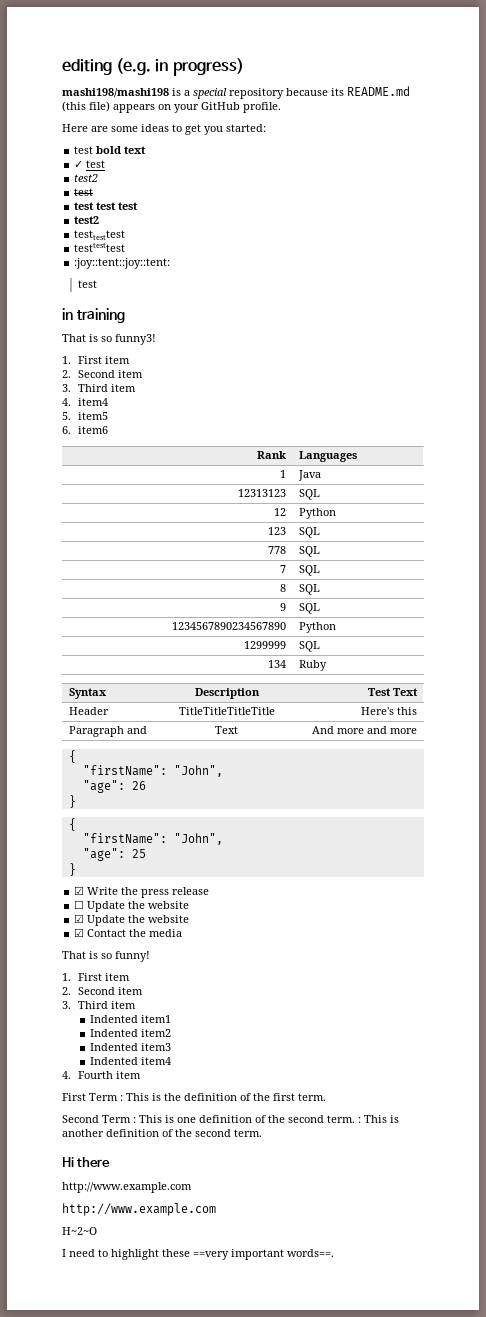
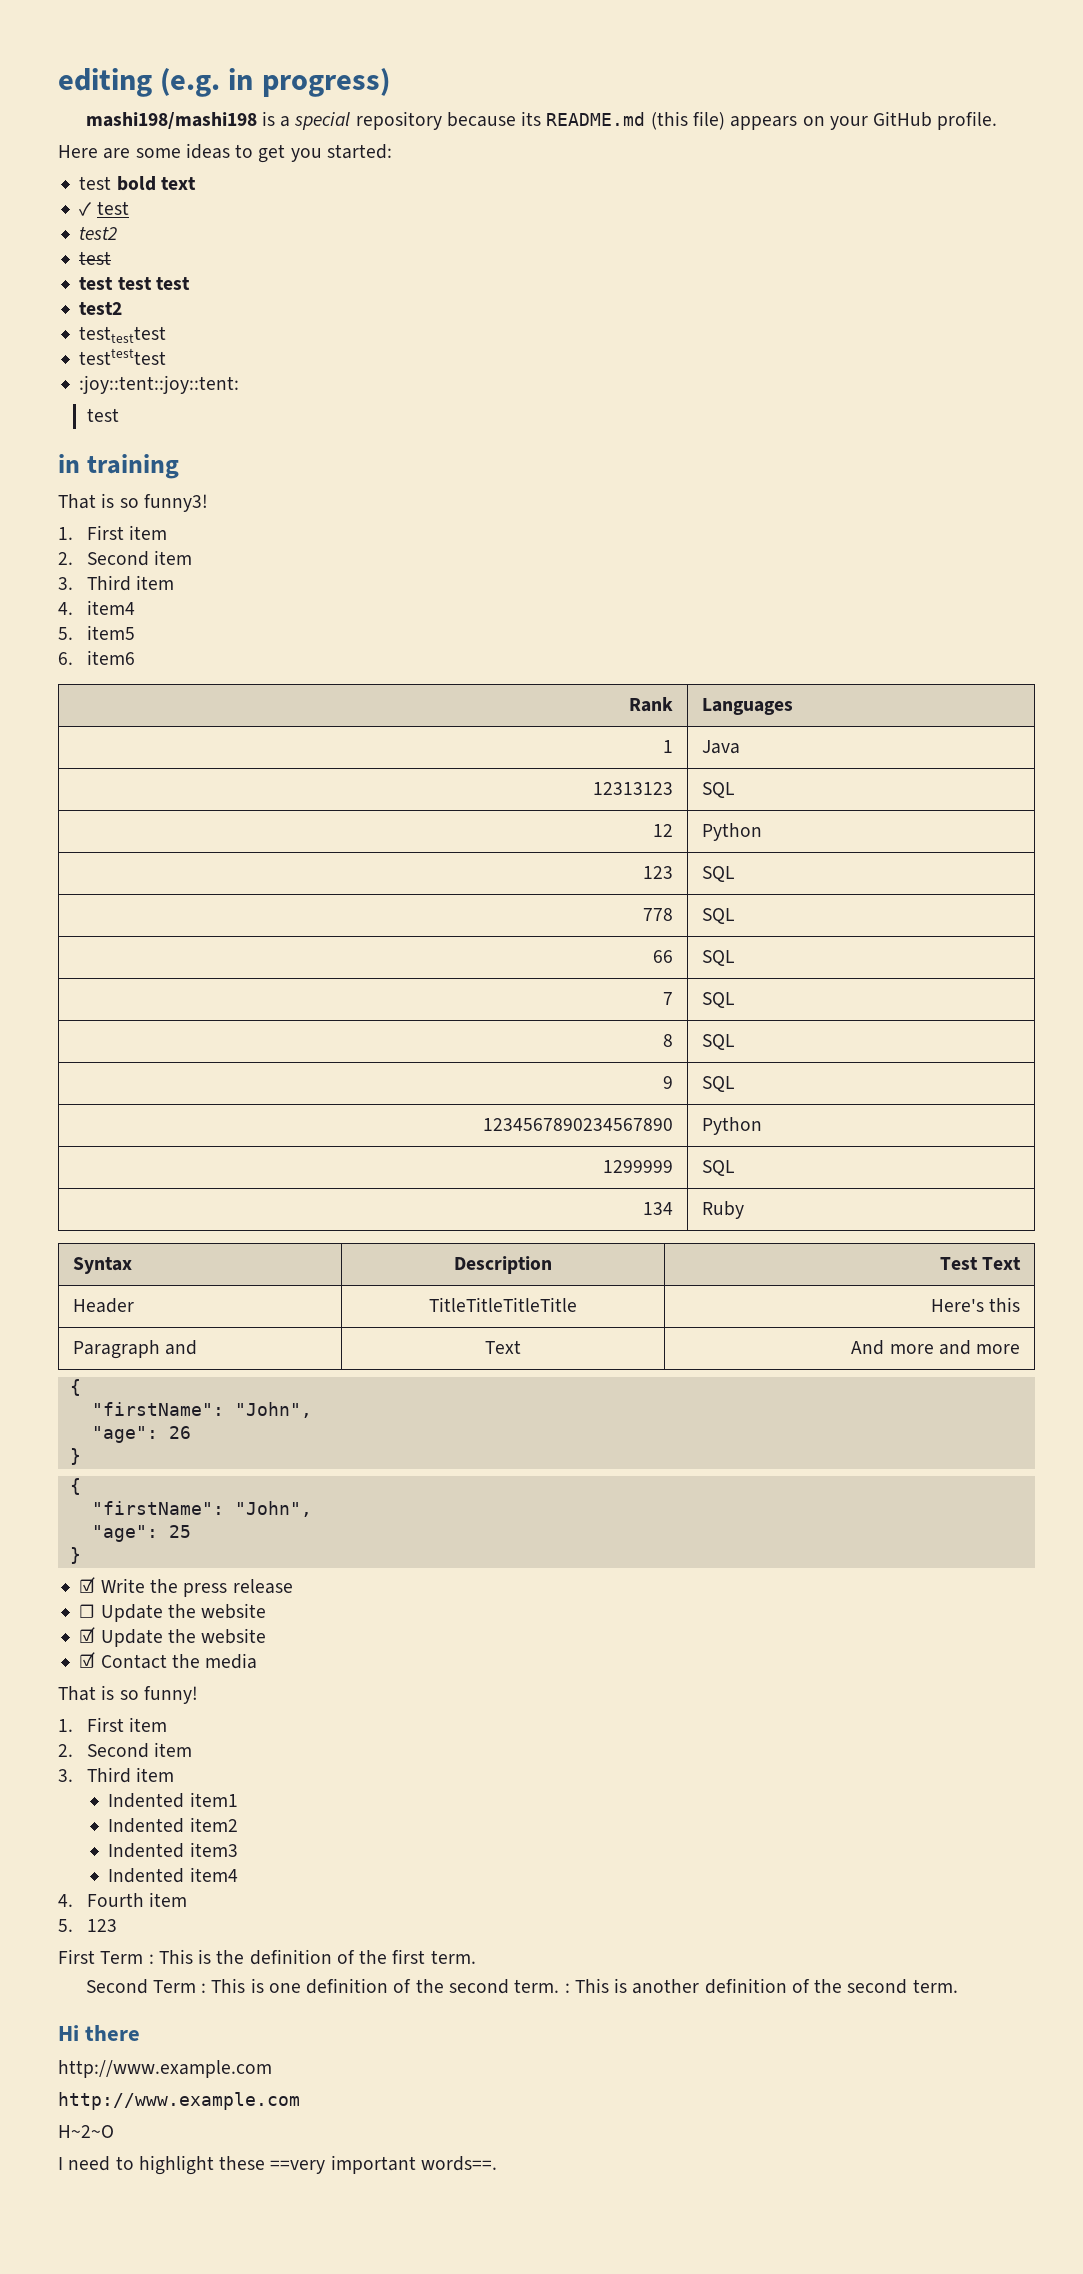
+ 66 | SQL
+ 5. 123

